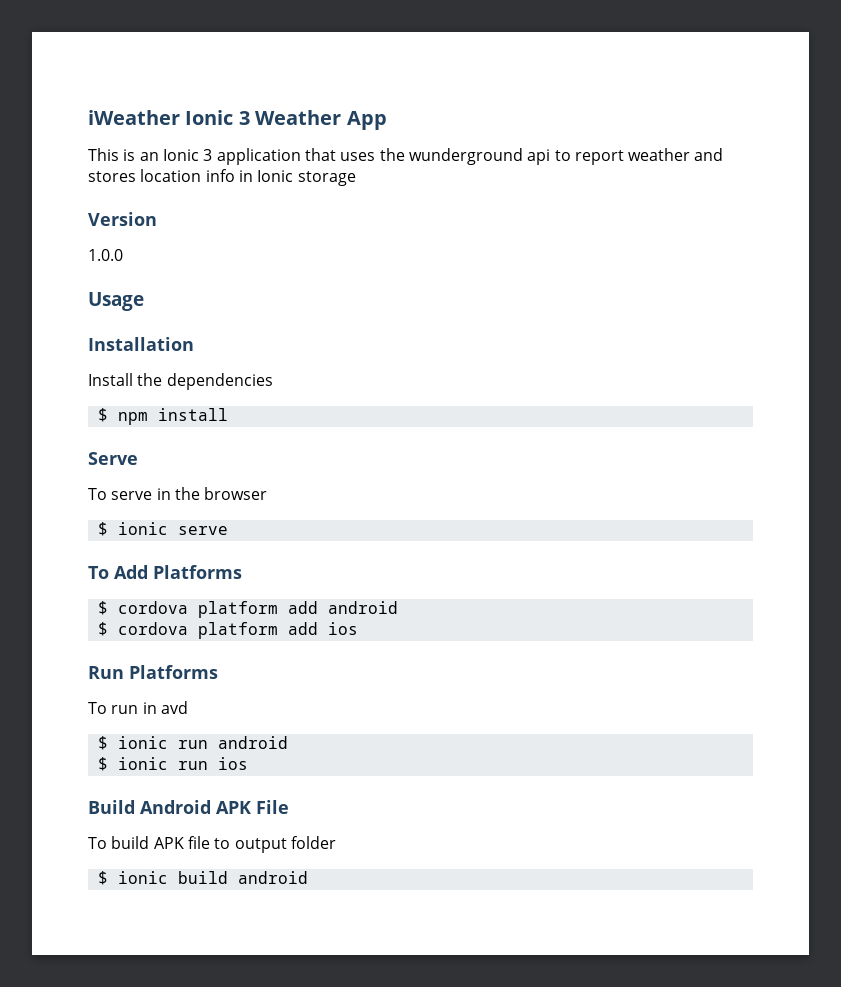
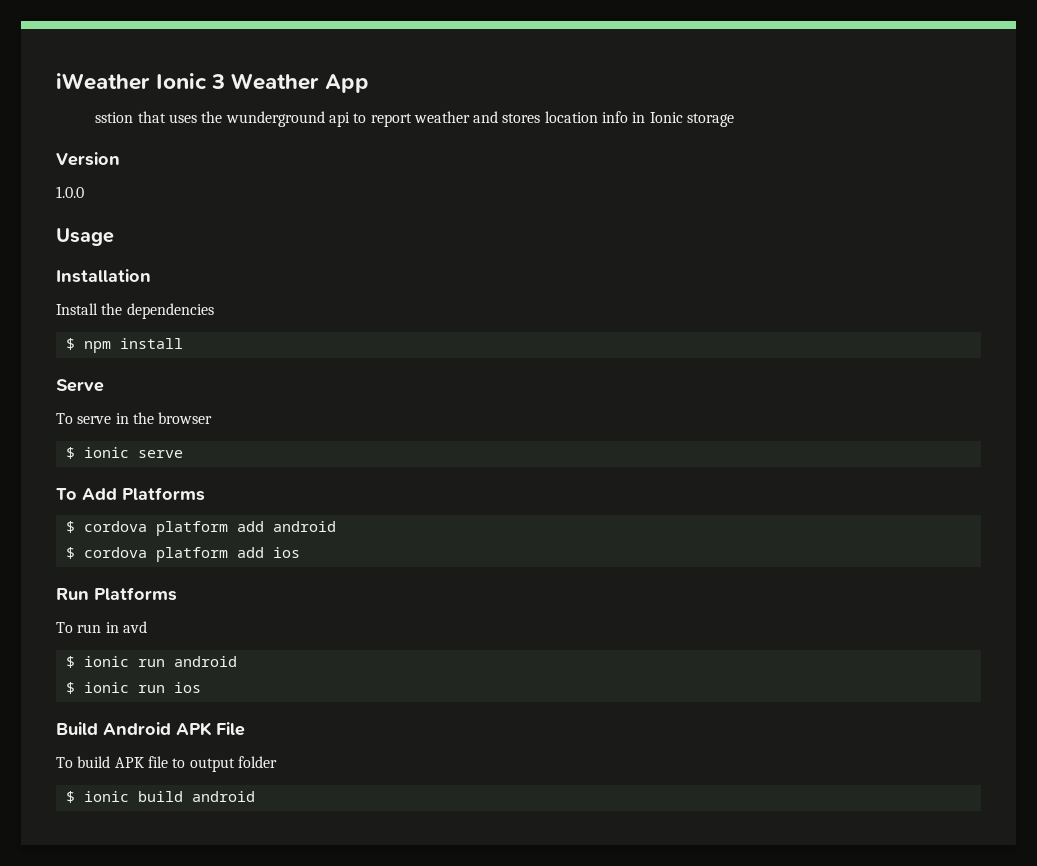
- This is an Ionic 3 application that uses the wunderground api to report weather and stores location info in Ionic storage
+ sstion that uses the wunderground api to report weather and stores location info in Ionic storage

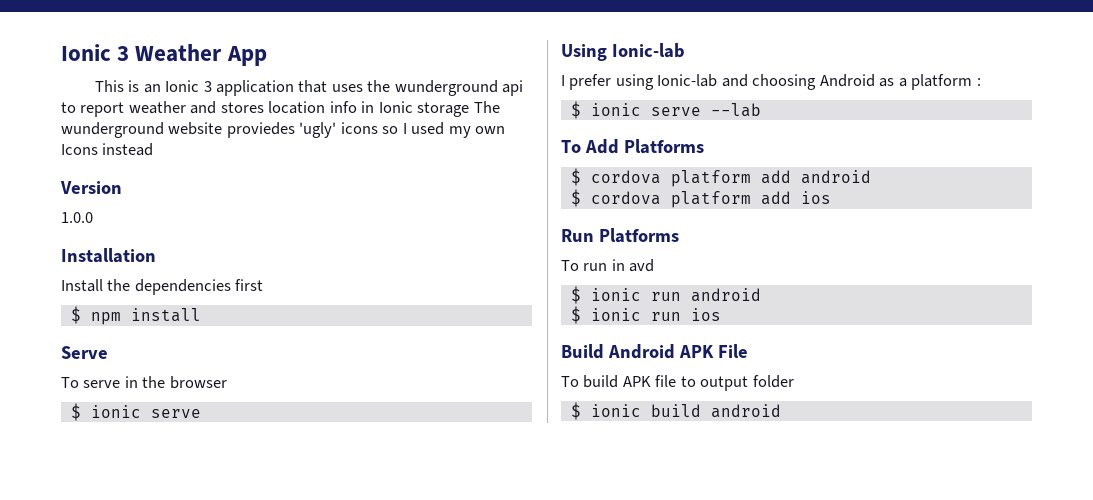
- iWeather Ionic 3 Weather App
+ Ionic 3 Weather App
- sstion that uses the wunderground api to report weather and stores location info in Ionic storage
+ This is an Ionic 3 application that uses the wunderground api to report weather and stores location info in Ionic storage The wunderground website proviedes 'ugly' icons so I used my own Icons instead
- Usage
- Install the dependencies
+ Install the dependencies first
+ Using Ionic-lab
+ I prefer using Ionic-lab and choosing Android as a platform :
+ $ ionic serve --lab

